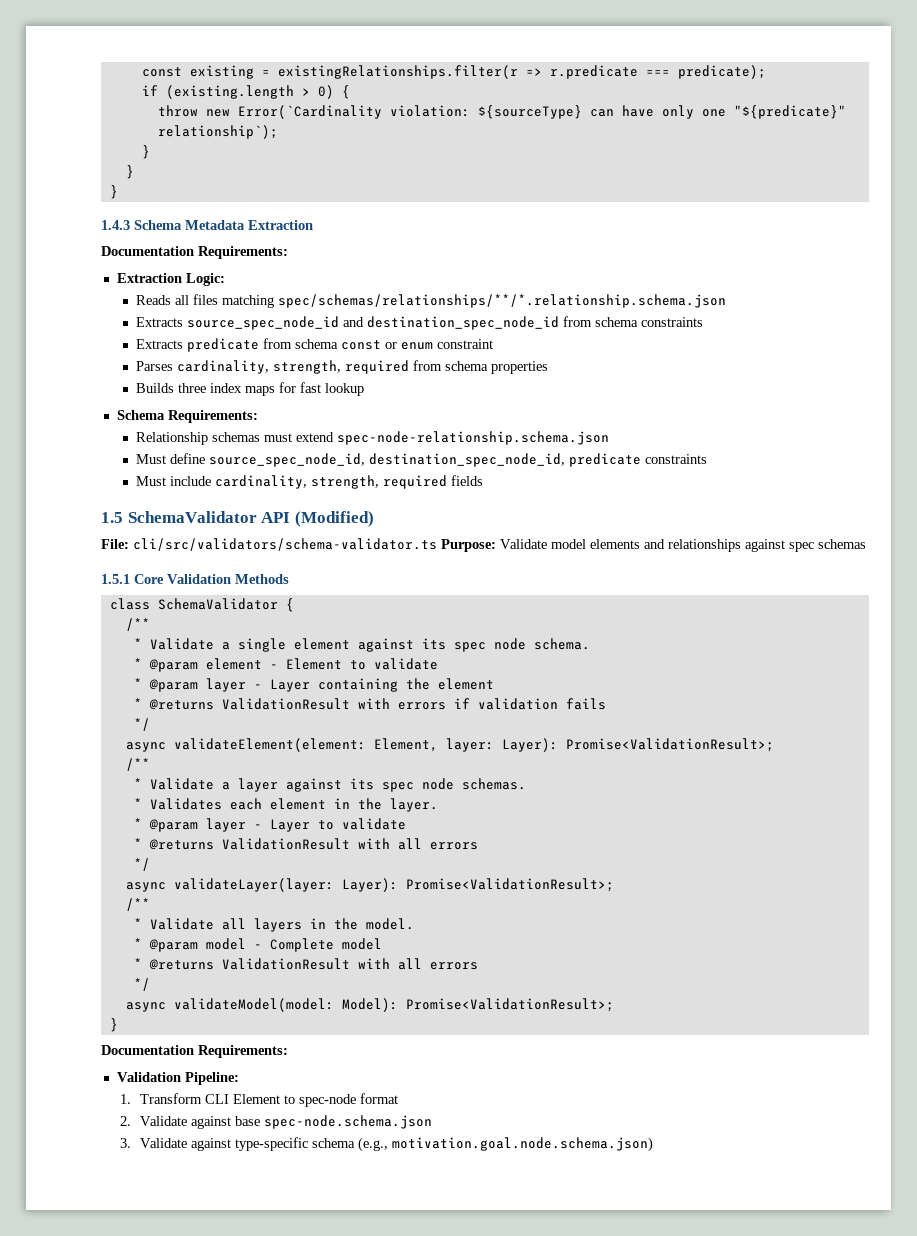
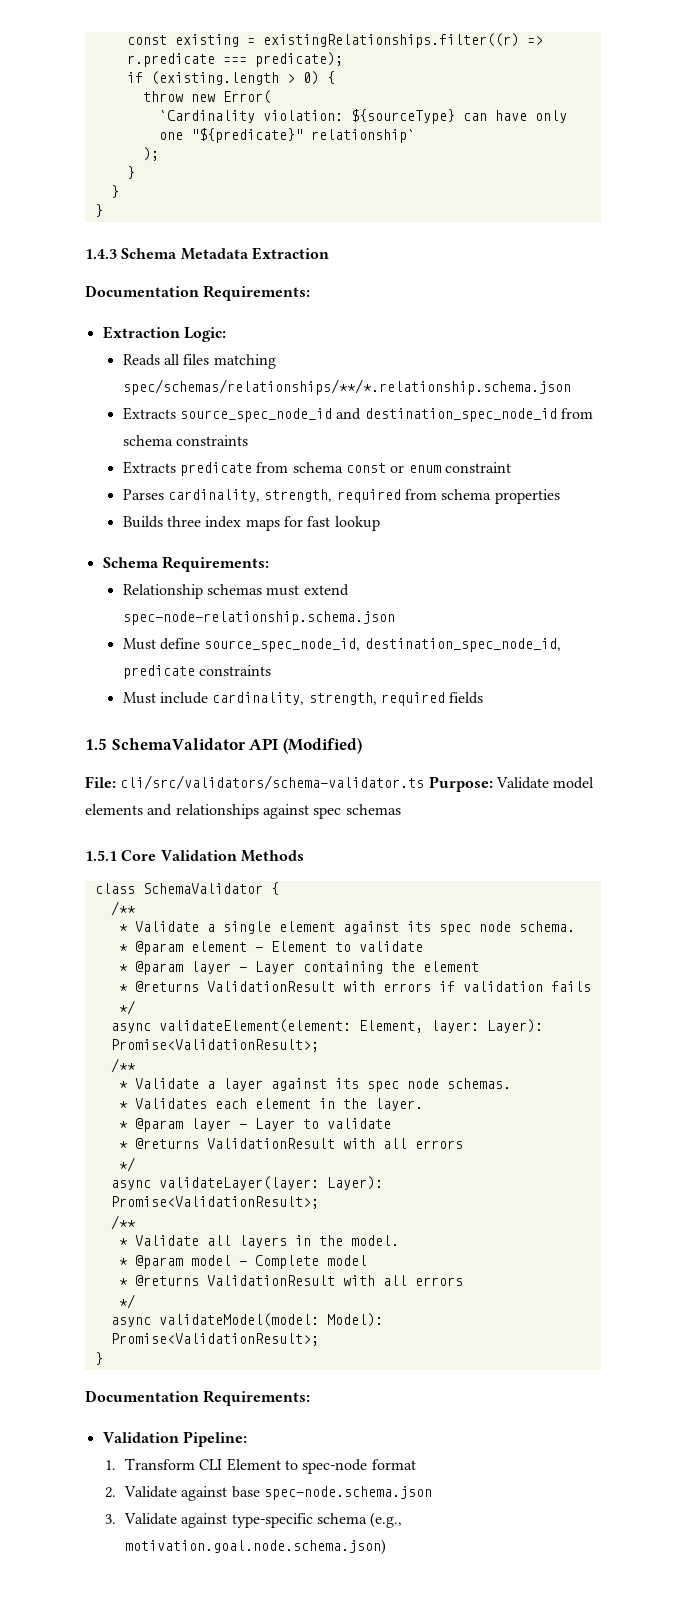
- const existing = existingRelationships.filter(r => r.predicate === predicate);
+ const existing = existingRelationships.filter((r) => r.predicate === predicate);
- throw new Error(`Cardinality violation: ${sourceType} can have only one "${predicate}" relationship`);
+ throw new Error(
+ `Cardinality violation: ${sourceType} can have only one "${predicate}" relationship`
+ );

